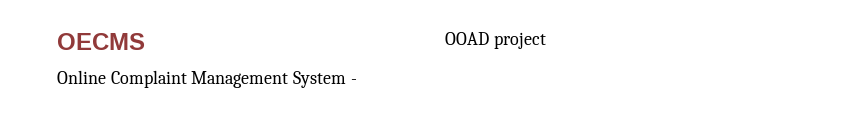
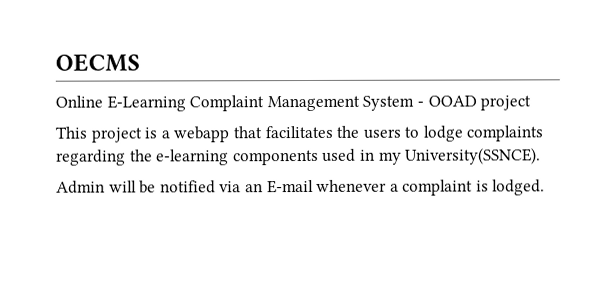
- Online Complaint Management System - OOAD project
+ Online E-Learning Complaint Management System - OOAD project
+ This project is a webapp that facilitates the users to lodge complaints regarding the e-learning components used in my University(SSNCE).
+ Admin will be notified via an E-mail whenever a complaint is lodged.

